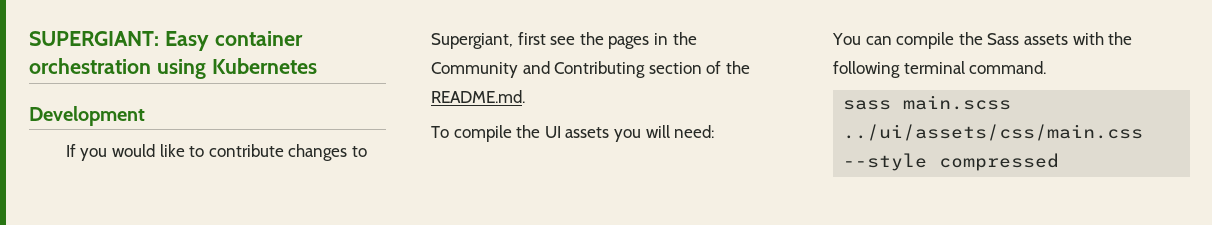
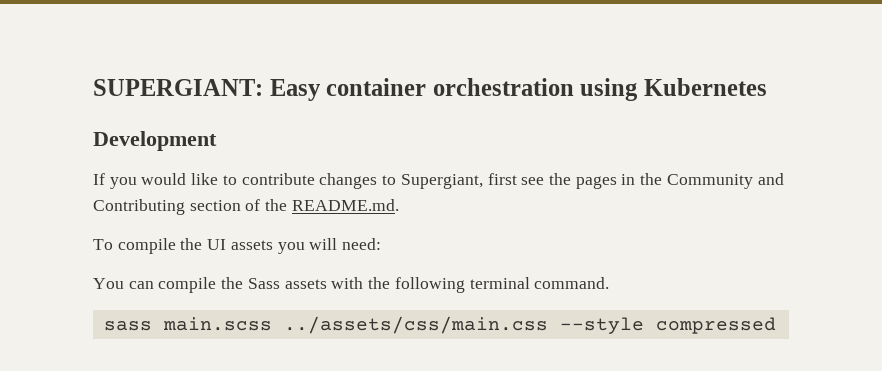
- sass main.scss ../ui/assets/css/main.css --style compressed
+ sass main.scss ../assets/css/main.css --style compressed

